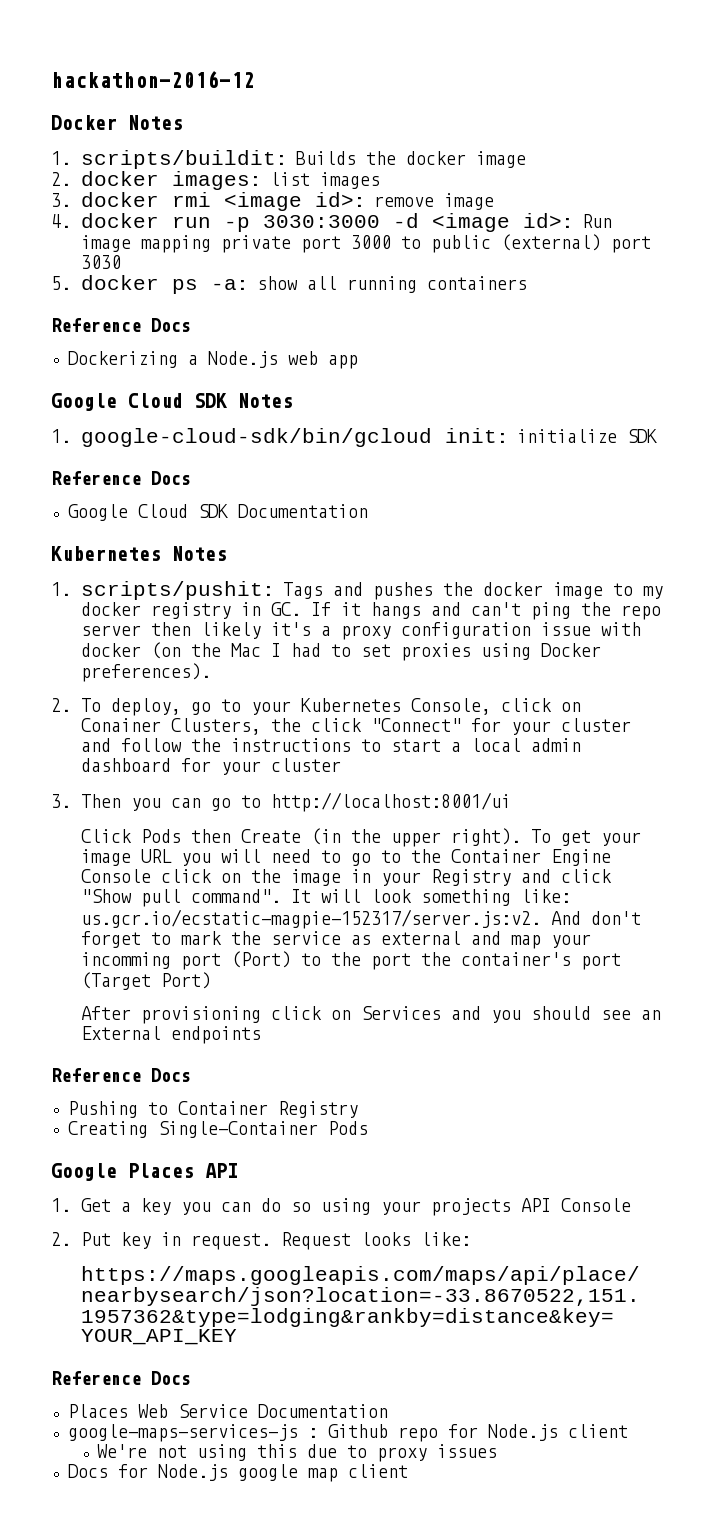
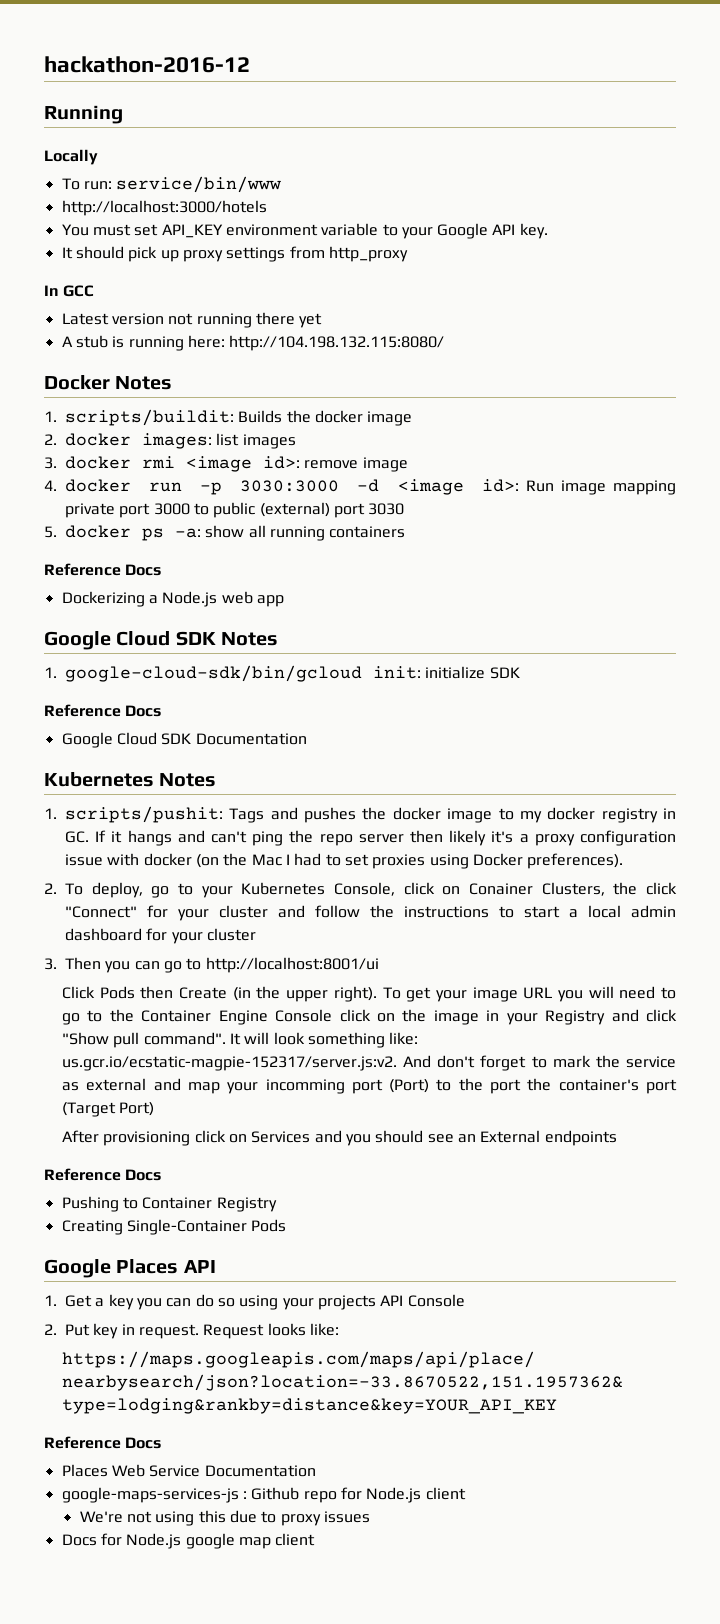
+ Running
+ Locally
+ To run: service/bin/www
+ http://localhost:3000/hotels
+ You must set API_KEY environment variable to your Google API key.
+ It should pick up proxy settings from http_proxy
+ In GCC
+ Latest version not running there yet
+ A stub is running here: http://104.198.132.115:8080/

